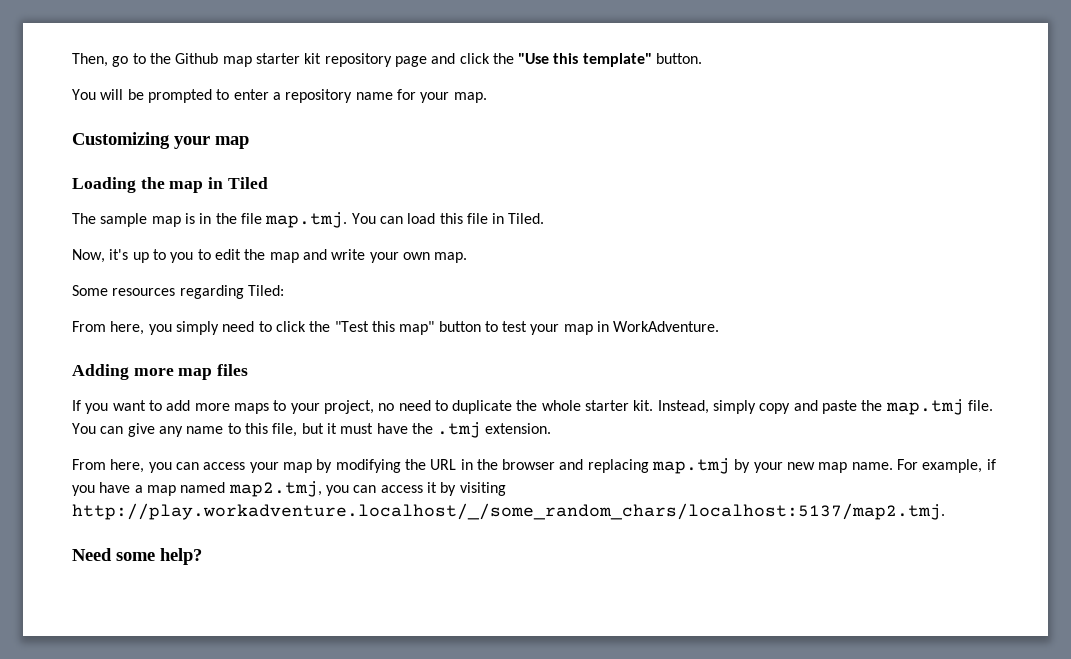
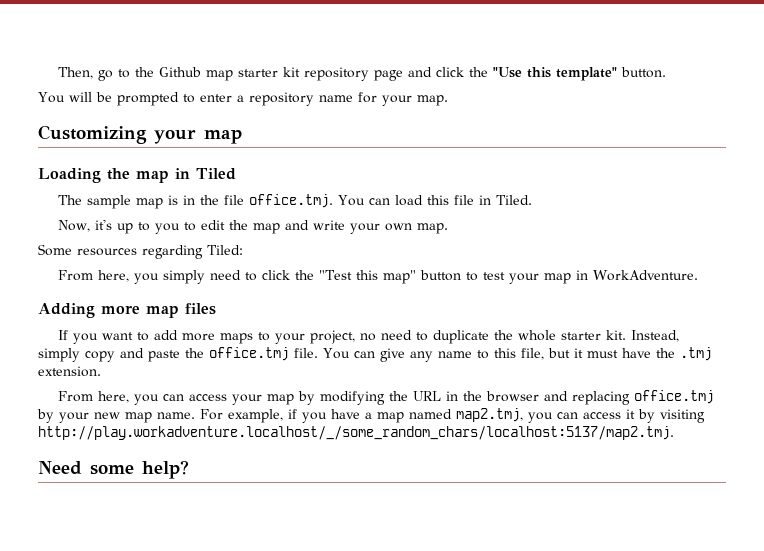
- The sample map is in the file map.tmj. You can load this file in Tiled.
+ The sample map is in the file office.tmj. You can load this file in Tiled.
- Instead, simply copy and paste the map.tmj file.
+ Instead, simply copy and paste the office.tmj file.
- From here, you can access your map by modifying the URL in the browser and replacing map.tmj by your new map name.
+ From here, you can access your map by modifying the URL in the browser and replacing office.tmj by your new map name.

